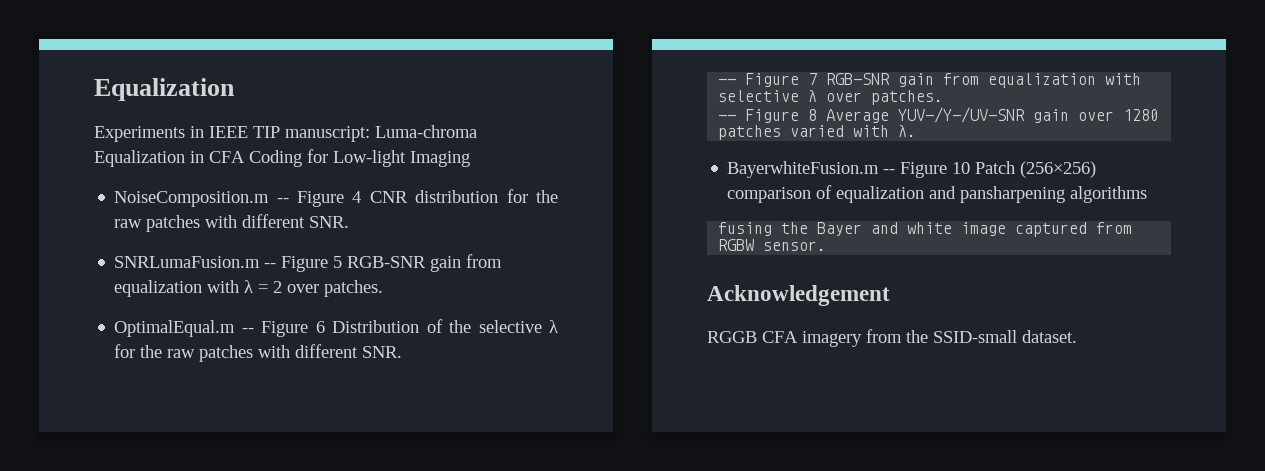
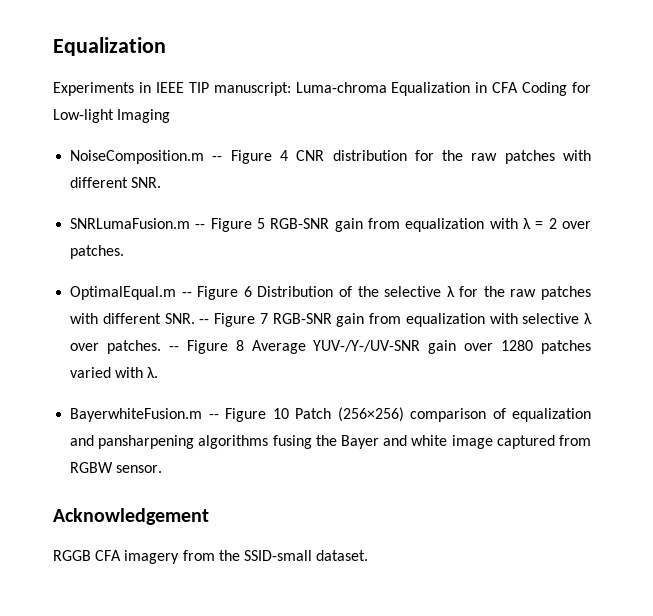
- OptimalEqual.m -- Figure 6 Distribution of the selective λ for the raw patches with different SNR.
- -- Figure 7 RGB-SNR gain from equalization with selective λ over patches.
- -- Figure 8 Average YUV-/Y-/UV-SNR gain over 1280 patches varied with λ.
+ OptimalEqual.m -- Figure 6 Distribution of the selective λ for the raw patches with different SNR. -- Figure 7 RGB-SNR gain from equalization with selective λ over patches. -- Figure 8 Average YUV-/Y-/UV-SNR gain over 1280 patches varied with λ.
- BayerwhiteFusion.m -- Figure 10 Patch (256×256) comparison of equalization and pansharpening algorithms
- fusing the Bayer and white image captured from RGBW sensor.
+ BayerwhiteFusion.m -- Figure 10 Patch (256×256) comparison of equalization and pansharpening algorithms fusing the Bayer and white image captured from RGBW sensor.

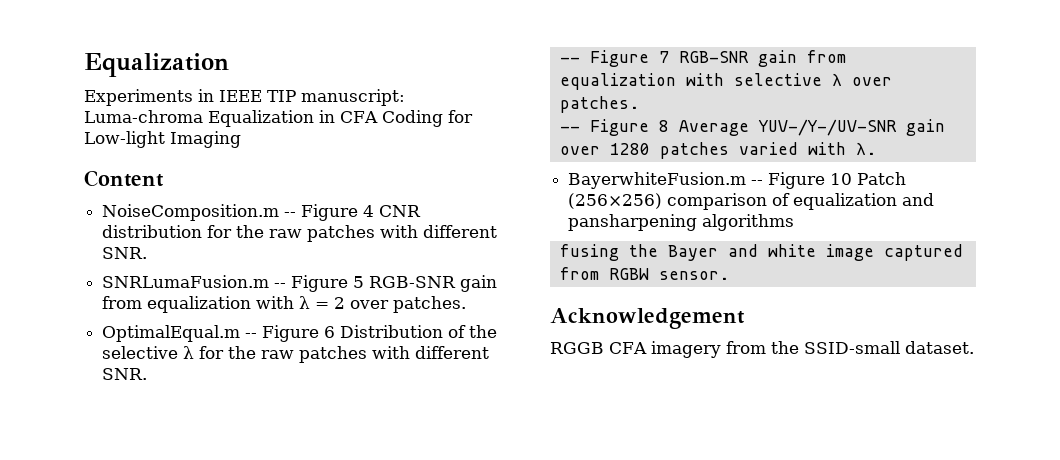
+ Content
- OptimalEqual.m -- Figure 6 Distribution of the selective λ for the raw patches with different SNR. -- Figure 7 RGB-SNR gain from equalization with selective λ over patches. -- Figure 8 Average YUV-/Y-/UV-SNR gain over 1280 patches varied with λ.
+ OptimalEqual.m -- Figure 6 Distribution of the selective λ for the raw patches with different SNR.
+ -- Figure 7 RGB-SNR gain from equalization with selective λ over patches.
+ -- Figure 8 Average YUV-/Y-/UV-SNR gain over 1280 patches varied with λ.
- BayerwhiteFusion.m -- Figure 10 Patch (256×256) comparison of equalization and pansharpening algorithms fusing the Bayer and white image captured from RGBW sensor.
+ BayerwhiteFusion.m -- Figure 10 Patch (256×256) comparison of equalization and pansharpening algorithms
+ fusing the Bayer and white image captured from RGBW sensor.

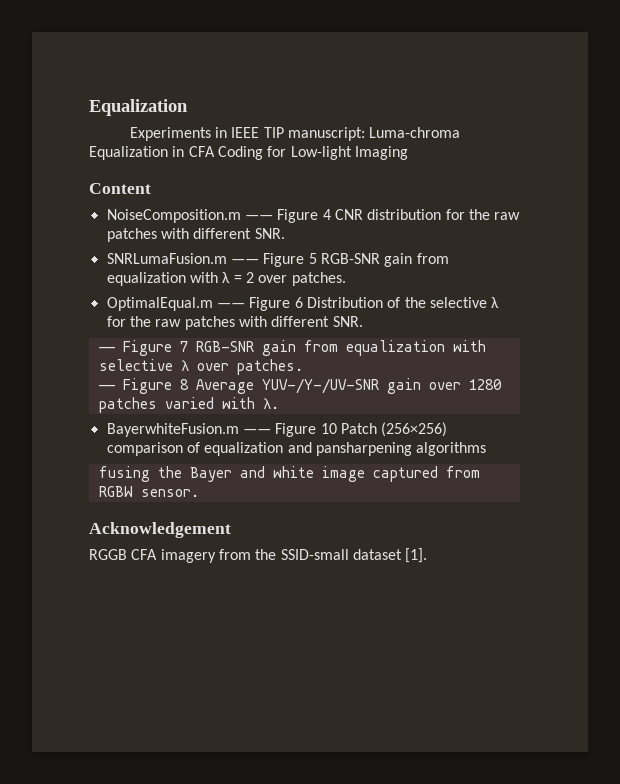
- NoiseComposition.m -- Figure 4 CNR distribution for the raw patches with different SNR.
+ NoiseComposition.m —— Figure 4 CNR distribution for the raw patches with different SNR.
- SNRLumaFusion.m -- Figure 5 RGB-SNR gain from equalization with λ = 2 over patches.
+ SNRLumaFusion.m —— Figure 5 RGB-SNR gain from equalization with λ = 2 over patches.
- OptimalEqual.m -- Figure 6 Distribution of the selective λ for the raw patches with different SNR.
+ OptimalEqual.m —— Figure 6 Distribution of the selective λ for the raw patches with different SNR.
- -- Figure 7 RGB-SNR gain from equalization with selective λ over patches.
+ —— Figure 7 RGB-SNR gain from equalization with selective λ over patches.
- -- Figure 8 Average YUV-/Y-/UV-SNR gain over 1280 patches varied with λ.
+ —— Figure 8 Average YUV-/Y-/UV-SNR gain over 1280 patches varied with λ.
- BayerwhiteFusion.m -- Figure 10 Patch (256×256) comparison of equalization and pansharpening algorithms
+ BayerwhiteFusion.m —— Figure 10 Patch (256×256) comparison of equalization and pansharpening algorithms
- RGGB CFA imagery from the SSID-small dataset.
+ RGGB CFA imagery from the SSID-small dataset [1].

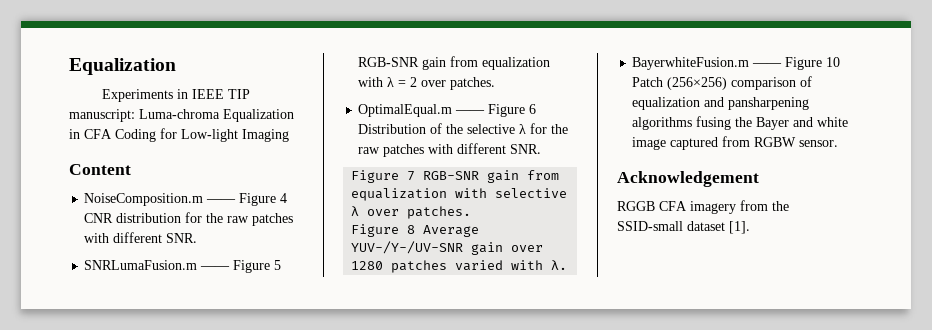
- —— Figure 7 RGB-SNR gain from equalization with selective λ over patches.
+ Figure 7 RGB-SNR gain from equalization with selective λ over patches.
- —— Figure 8 Average YUV-/Y-/UV-SNR gain over 1280 patches varied with λ.
+ Figure 8 Average YUV-/Y-/UV-SNR gain over 1280 patches varied with λ.
- BayerwhiteFusion.m —— Figure 10 Patch (256×256) comparison of equalization and pansharpening algorithms
- fusing the Bayer and white image captured from RGBW sensor.
+ BayerwhiteFusion.m —— Figure 10 Patch (256×256) comparison of equalization and pansharpening algorithms fusing the Bayer and white image captured from RGBW sensor.

